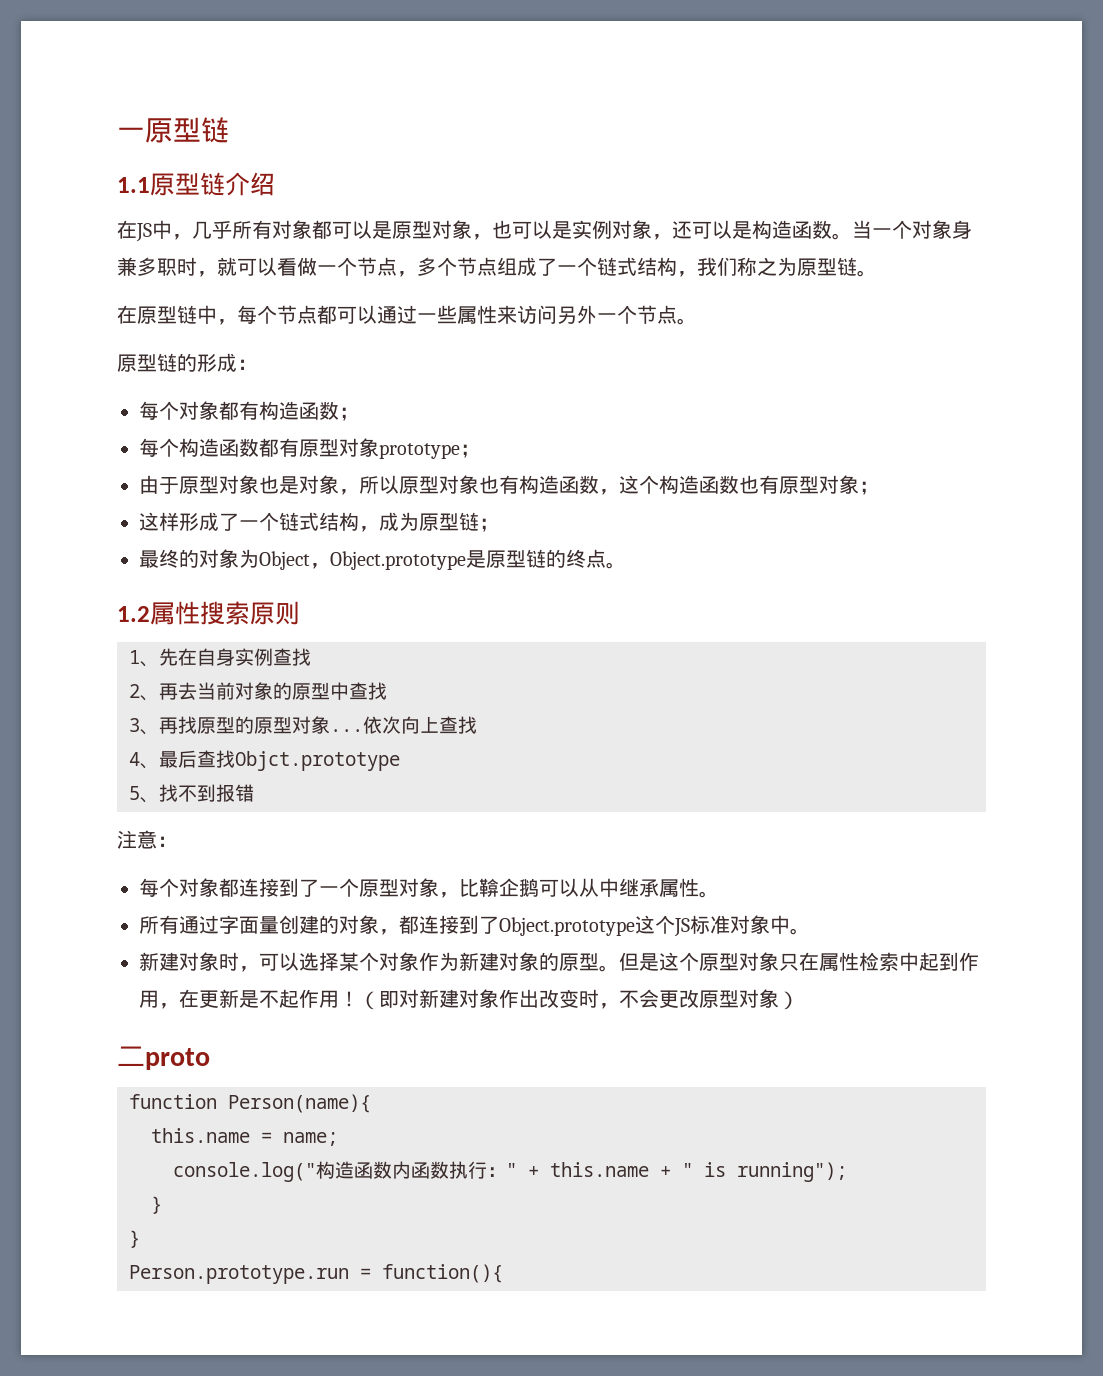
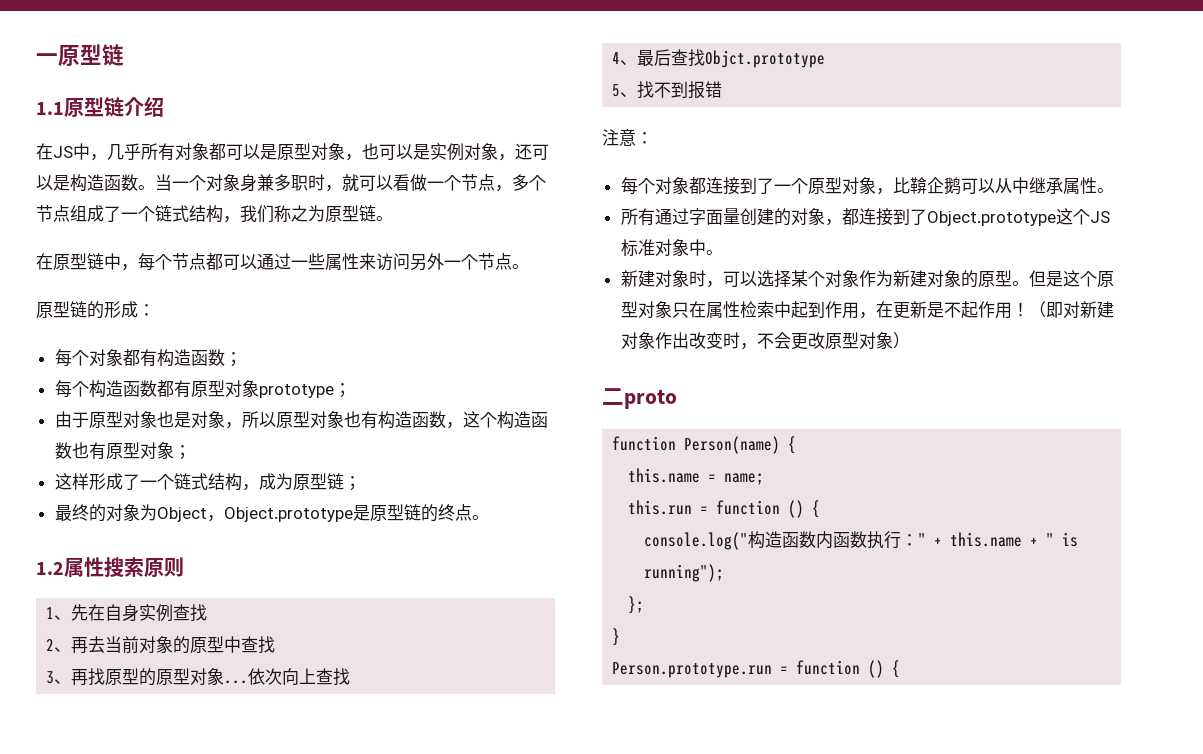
- function Person(name){
+ function Person(name) {
+ this.run = function () {
  console.log("构造函数内函数执行：" + this.name + " is running");
- }
+ };
- Person.prototype.run = function(){
+ Person.prototype.run = function () {

